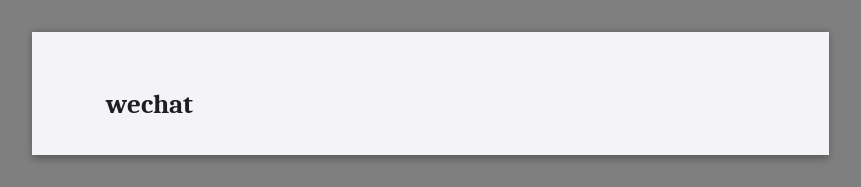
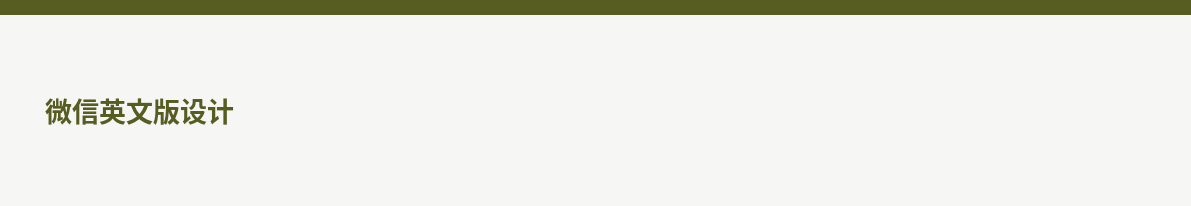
- wechat
+ 微信英文版设计

